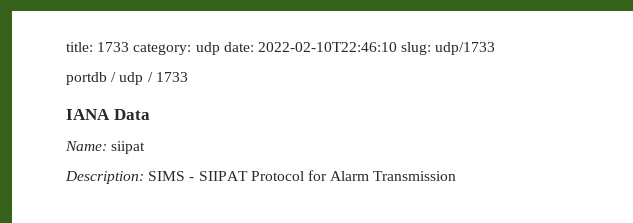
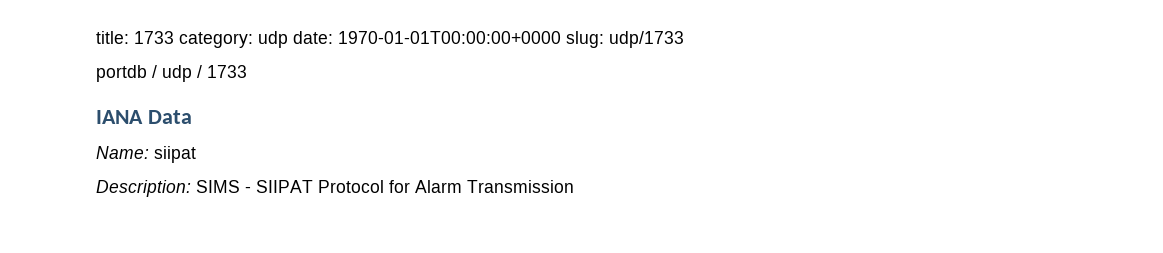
- title: 1733 category: udp date: 2022-02-10T22:46:10 slug: udp/1733
+ title: 1733 category: udp date: 1970-01-01T00:00:00+0000 slug: udp/1733

